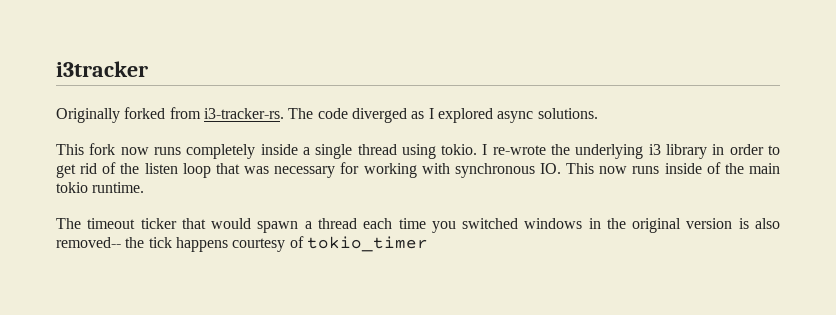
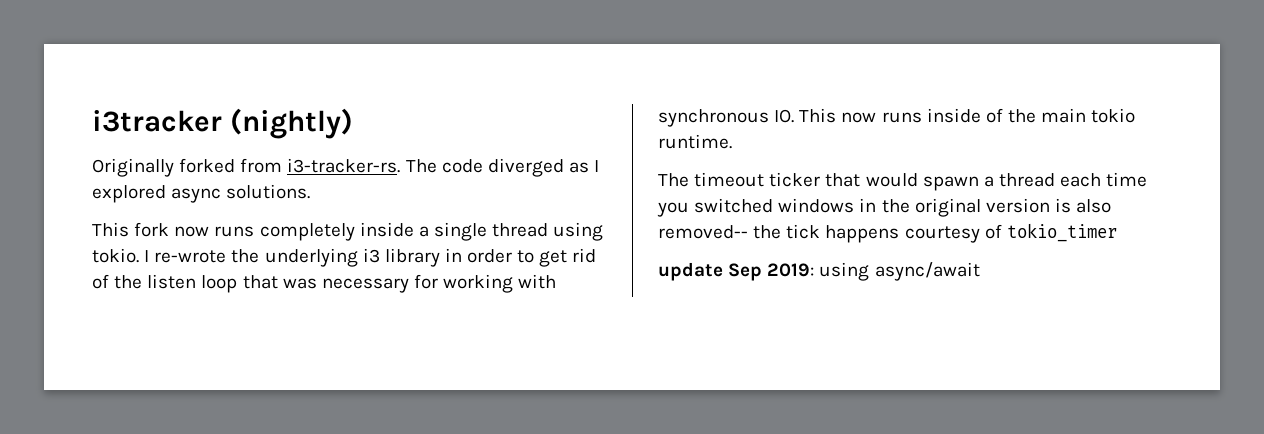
- i3tracker
+ i3tracker (nightly)
+ update Sep 2019: using async/await

